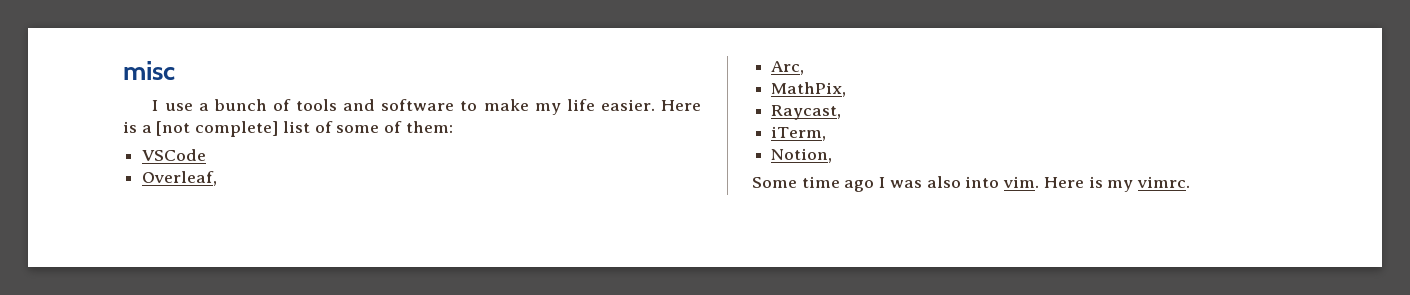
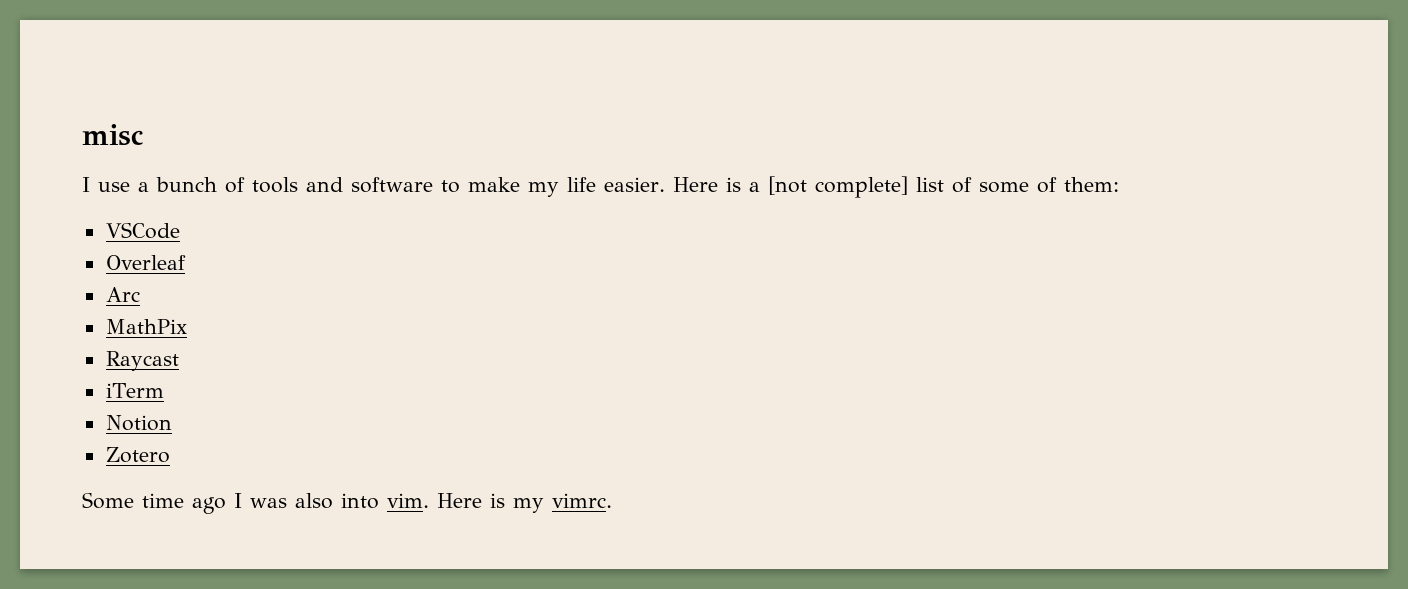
- Overleaf,
- Arc,
- MathPix,
- Raycast,
- iTerm,
- Notion,
+ Overleaf
+ Arc
+ MathPix
+ Raycast
+ iTerm
+ Notion
+ Zotero

